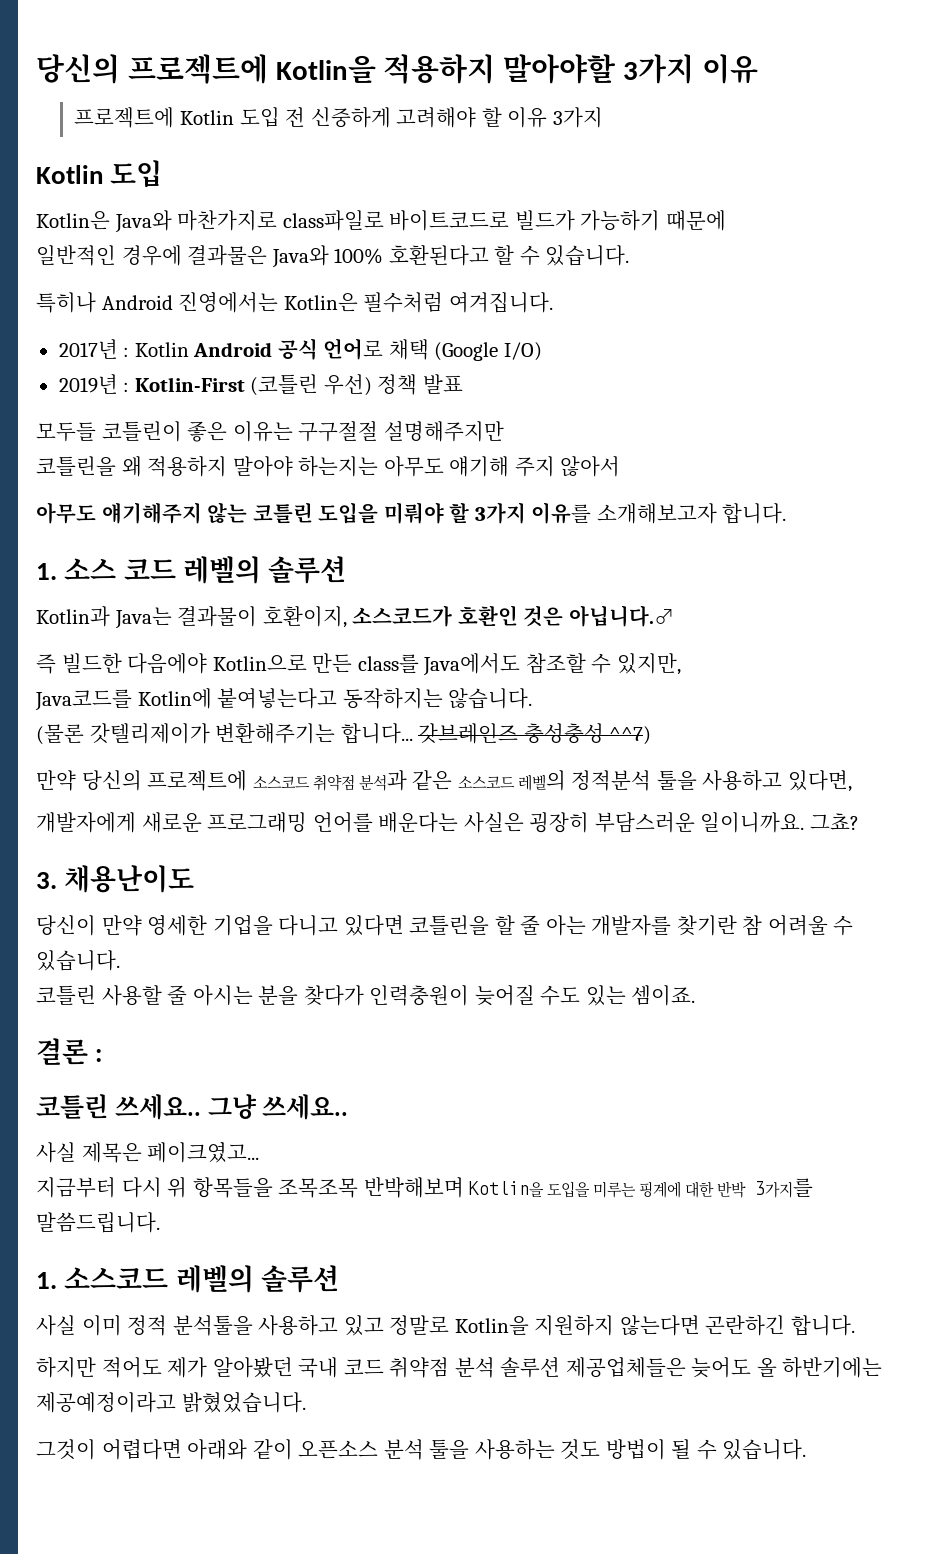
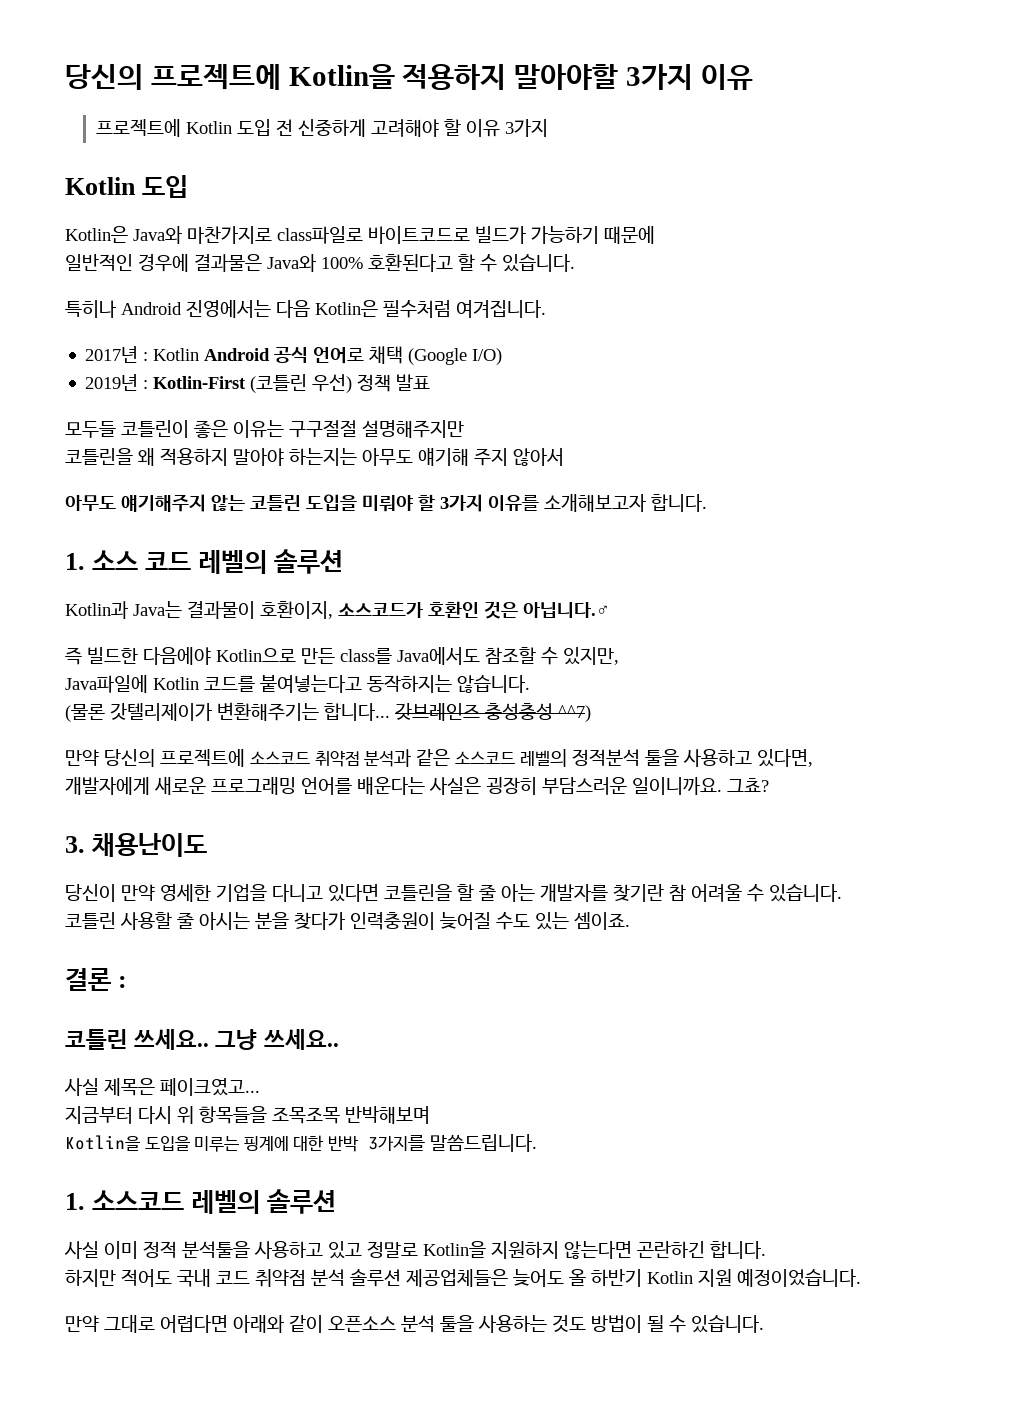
- 특히나 Android 진영에서는 Kotlin은 필수처럼 여겨집니다.
+ 특히나 Android 진영에서는 다음 Kotlin은 필수처럼 여겨집니다.
- Java코드를 Kotlin에 붙여넣는다고 동작하지는 않습니다.
+ Java파일에 Kotlin 코드를 붙여넣는다고 동작하지는 않습니다.
- 지금부터 다시 위 항목들을 조목조목 반박해보며 Kotlin을 도입을 미루는 핑계에 대한 반박 3가지를 말씀드립니다.
+ 지금부터 다시 위 항목들을 조목조목 반박해보며
+ Kotlin을 도입을 미루는 핑계에 대한 반박 3가지를 말씀드립니다.
- 하지만 적어도 제가 알아봤던 국내 코드 취약점 분석 솔루션 제공업체들은 늦어도 올 하반기에는 제공예정이라고 밝혔었습니다.
- 그것이 어렵다면 아래와 같이 오픈소스 분석 툴을 사용하는 것도 방법이 될 수 있습니다.
+ 하지만 적어도 국내 코드 취약점 분석 솔루션 제공업체들은 늦어도 올 하반기 Kotlin 지원 예정이었습니다.
+ 만약 그대로 어렵다면 아래와 같이 오픈소스 분석 툴을 사용하는 것도 방법이 될 수 있습니다.

